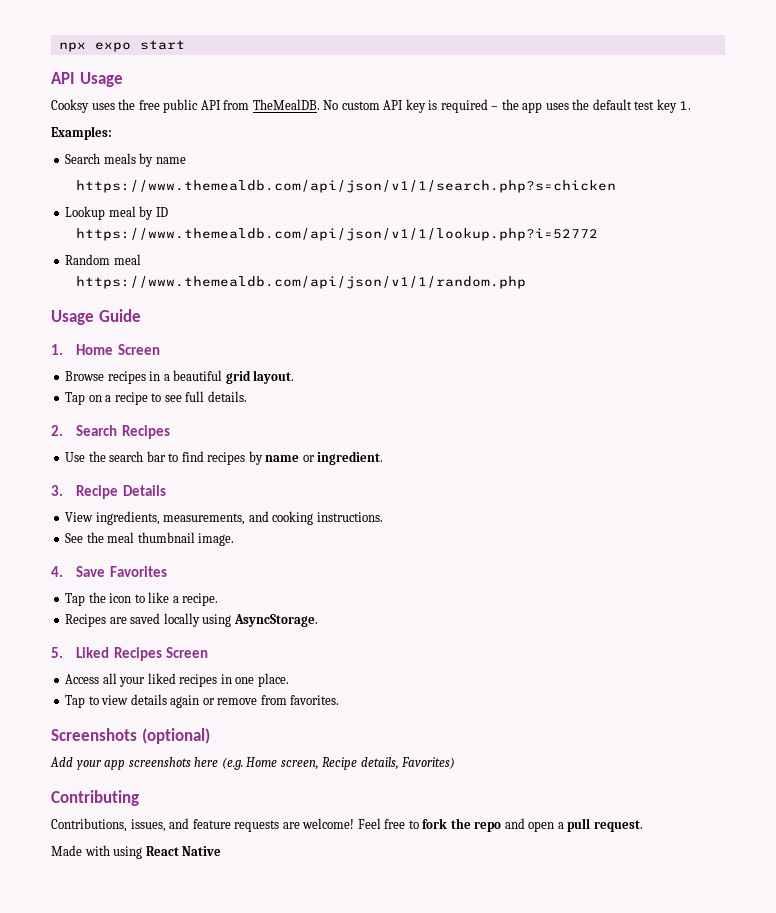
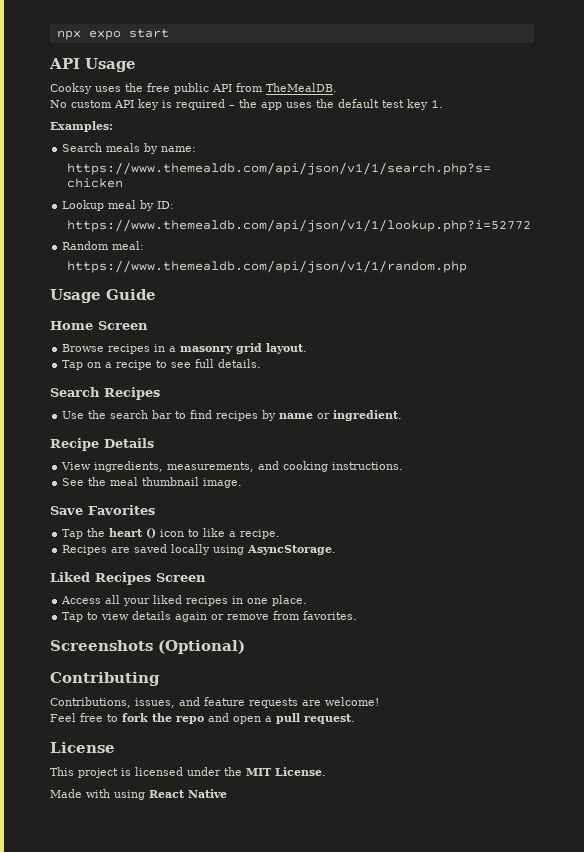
- Cooksy uses the free public API from TheMealDB. No custom API key is required – the app uses the default test key 1.
+ Cooksy uses the free public API from TheMealDB.
+ No custom API key is required – the app uses the default test key 1.
- Search meals by name
+ Search meals by name:
- Lookup meal by ID
+ Lookup meal by ID:
- Random meal
+ Random meal:
- 1. Home Screen
+ Home Screen
- Browse recipes in a beautiful grid layout.
+ Browse recipes in a masonry grid layout.
- 2. Search Recipes
+ Search Recipes
- 3. Recipe Details
+ Recipe Details
- 4. Save Favorites
+ Save Favorites
- Tap the icon to like a recipe.
+ Tap the heart () icon to like a recipe.
- 5. Liked Recipes Screen
+ Liked Recipes Screen
- Screenshots (optional)
- Add your app screenshots here (e.g. Home screen, Recipe details, Favorites)
+ Screenshots (Optional)
- Contributions, issues, and feature requests are welcome! Feel free to fork the repo and open a pull request.
+ Contributions, issues, and feature requests are welcome!
+ Feel free to fork the repo and open a pull request.
+ License
+ This project is licensed under the MIT License.

